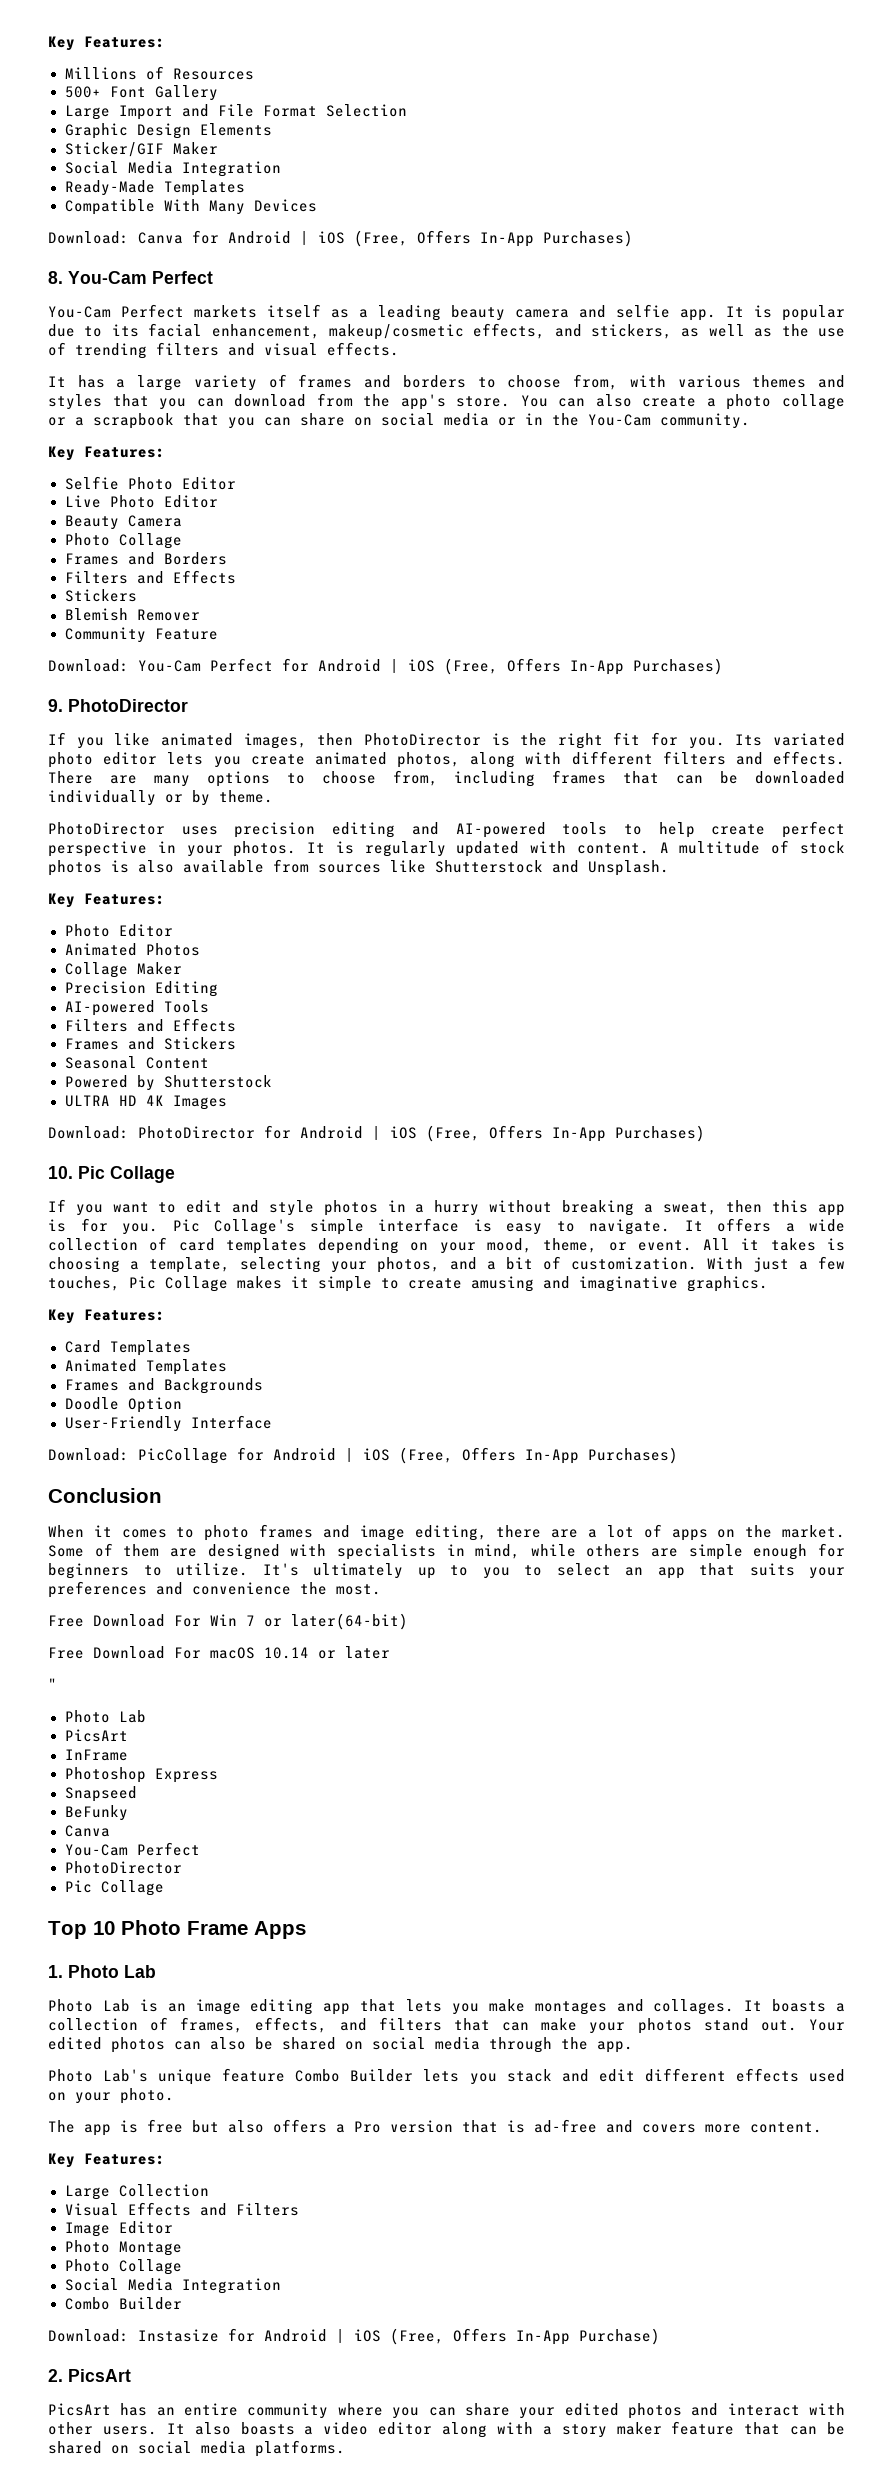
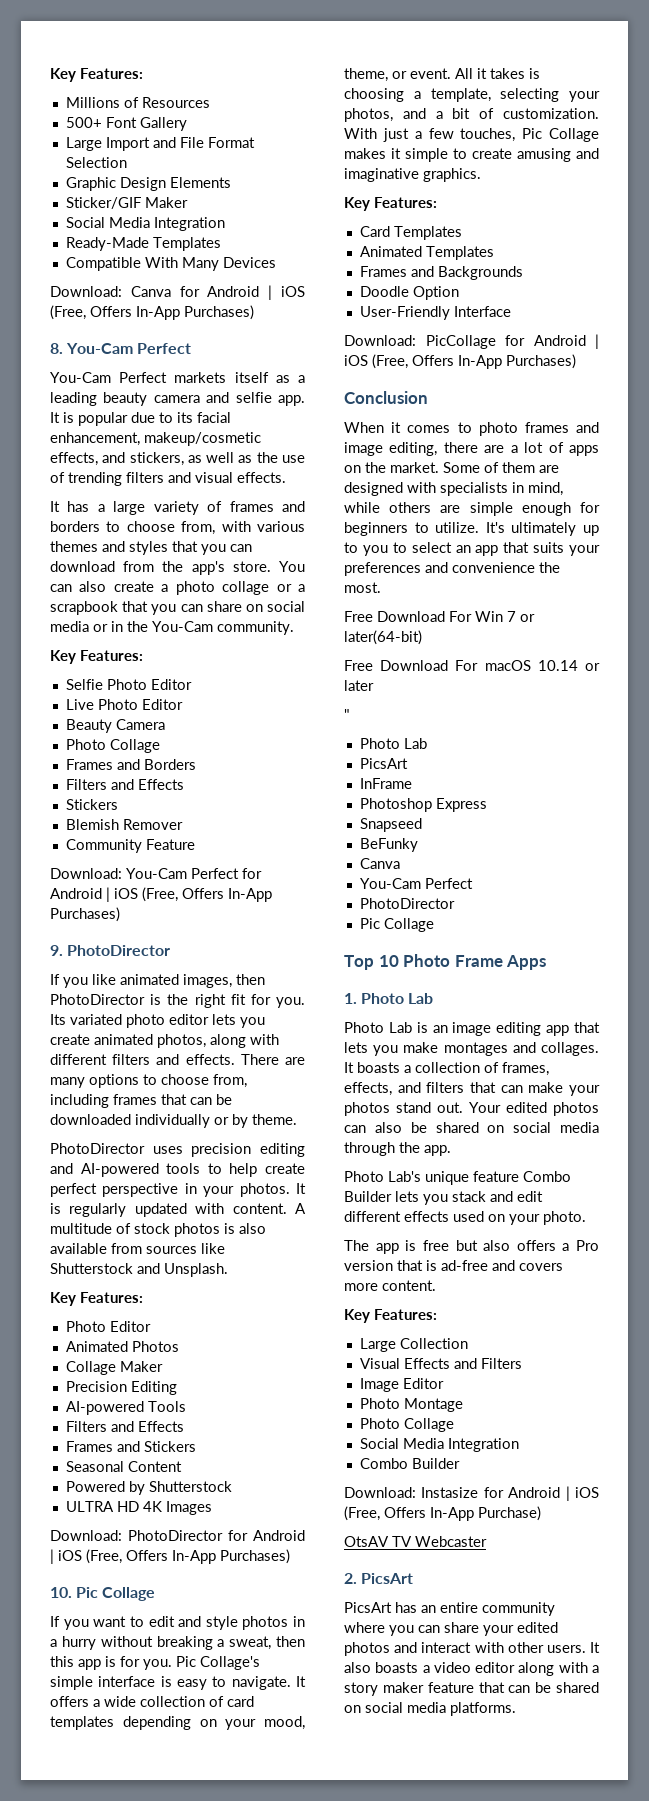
+ OtsAV TV Webcaster

